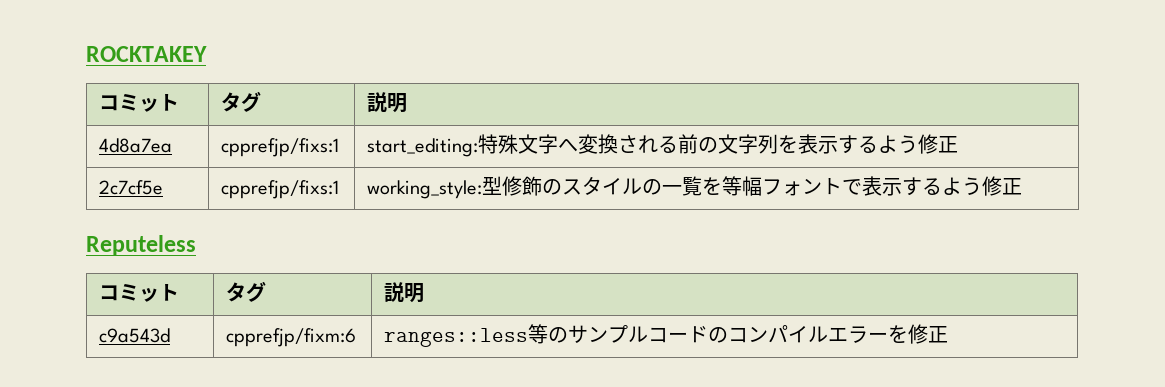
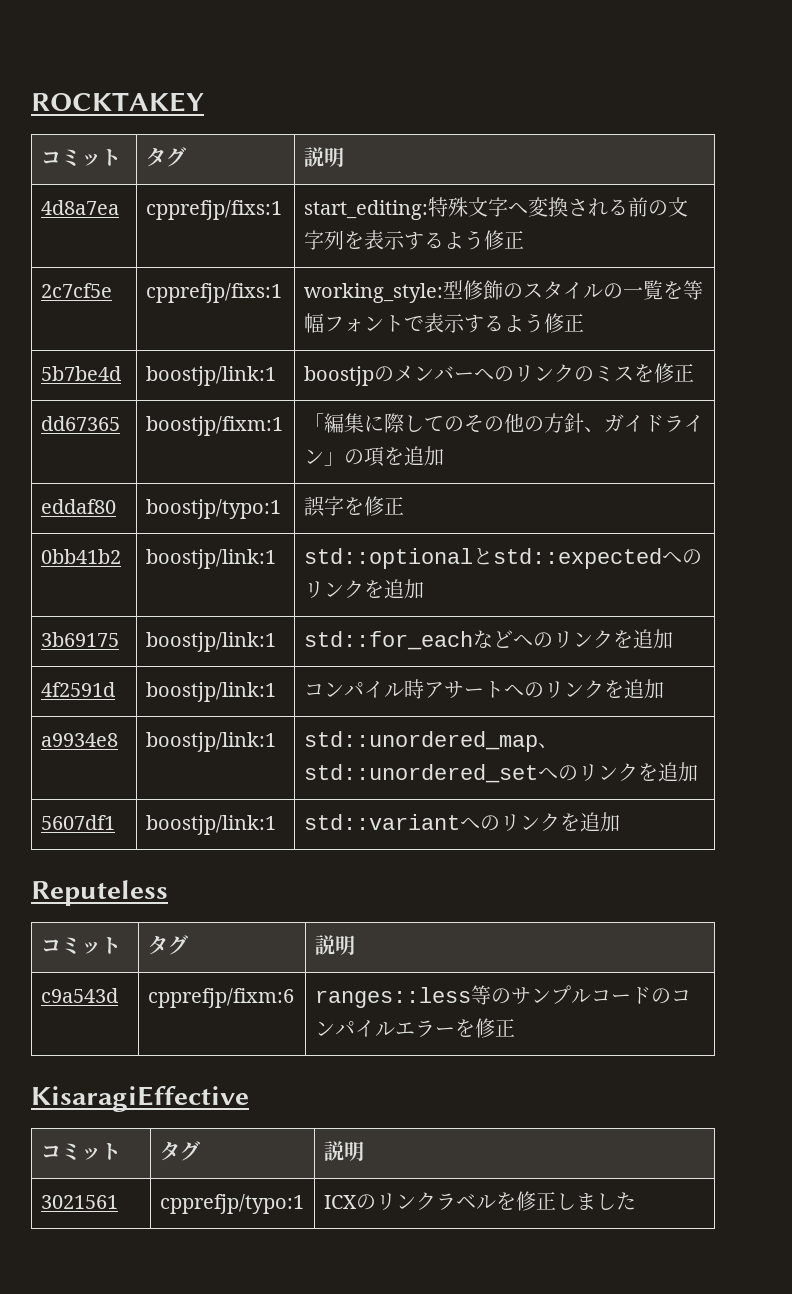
+ 5b7be4d | boostjp/link:1 | boostjpのメンバーへのリンクのミスを修正
+ dd67365 | boostjp/fixm:1 | 「編集に際してのその他の方針、ガイドライン」の項を追加
+ eddaf80 | boostjp/typo:1 | 誤字を修正
+ 0bb41b2 | boostjp/link:1 | std::optionalとstd::expectedへのリンクを追加
+ 3b69175 | boostjp/link:1 | std::for_eachなどへのリンクを追加
+ 4f2591d | boostjp/link:1 | コンパイル時アサートへのリンクを追加
+ a9934e8 | boostjp/link:1 | std::unordered_map、std::unordered_setへのリンクを追加
+ 5607df1 | boostjp/link:1 | std::variantへのリンクを追加
+ KisaragiEffective
+ コミット | タグ | 説明
+ 3021561 | cpprefjp/typo:1 | ICXのリンクラベルを修正しました

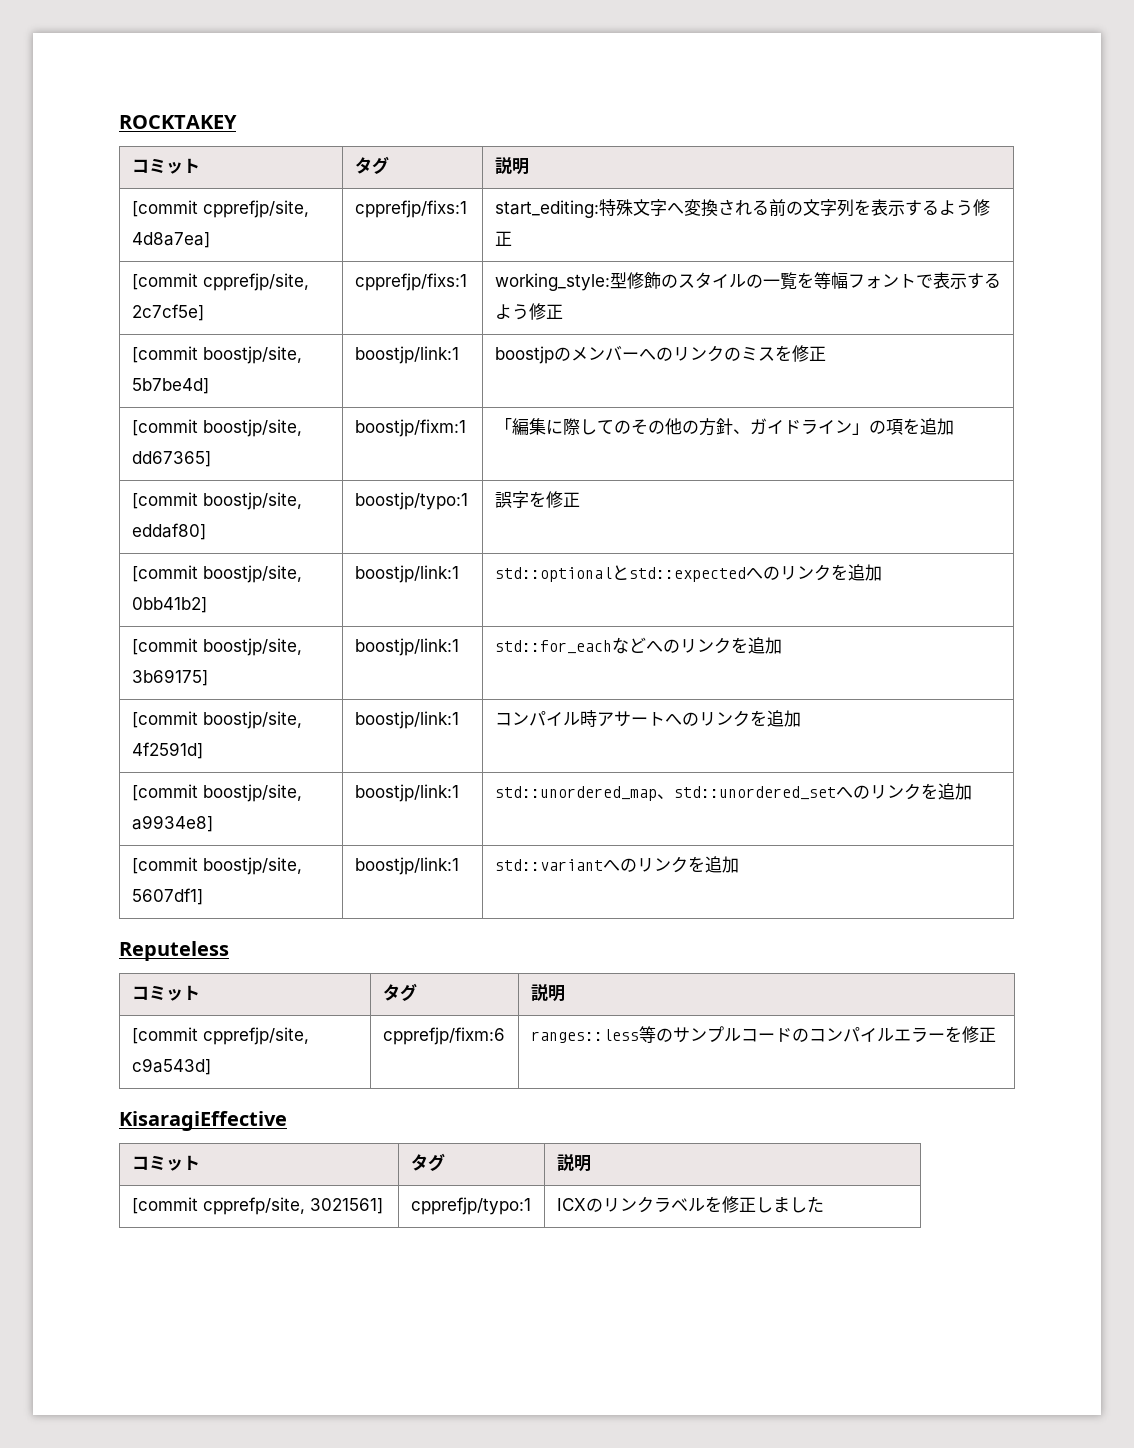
- 4d8a7ea | cpprefjp/fixs:1 | start_editing:特殊文字へ変換される前の文字列を表示するよう修正
+ [commit cpprefjp/site, 4d8a7ea] | cpprefjp/fixs:1 | start_editing:特殊文字へ変換される前の文字列を表示するよう修正
- 2c7cf5e | cpprefjp/fixs:1 | working_style:型修飾のスタイルの一覧を等幅フォントで表示するよう修正
+ [commit cpprefjp/site, 2c7cf5e] | cpprefjp/fixs:1 | working_style:型修飾のスタイルの一覧を等幅フォントで表示するよう修正
- 5b7be4d | boostjp/link:1 | boostjpのメンバーへのリンクのミスを修正
+ [commit boostjp/site, 5b7be4d] | boostjp/link:1 | boostjpのメンバーへのリンクのミスを修正
- dd67365 | boostjp/fixm:1 | 「編集に際してのその他の方針、ガイドライン」の項を追加
+ [commit boostjp/site, dd67365] | boostjp/fixm:1 | 「編集に際してのその他の方針、ガイドライン」の項を追加
- eddaf80 | boostjp/typo:1 | 誤字を修正
+ [commit boostjp/site, eddaf80] | boostjp/typo:1 | 誤字を修正
- 0bb41b2 | boostjp/link:1 | std::optionalとstd::expectedへのリンクを追加
+ [commit boostjp/site, 0bb41b2] | boostjp/link:1 | std::optionalとstd::expectedへのリンクを追加
- 3b69175 | boostjp/link:1 | std::for_eachなどへのリンクを追加
+ [commit boostjp/site, 3b69175] | boostjp/link:1 | std::for_eachなどへのリンクを追加
- 4f2591d | boostjp/link:1 | コンパイル時アサートへのリンクを追加
+ [commit boostjp/site, 4f2591d] | boostjp/link:1 | コンパイル時アサートへのリンクを追加
- a9934e8 | boostjp/link:1 | std::unordered_map、std::unordered_setへのリンクを追加
+ [commit boostjp/site, a9934e8] | boostjp/link:1 | std::unordered_map、std::unordered_setへのリンクを追加
- 5607df1 | boostjp/link:1 | std::variantへのリンクを追加
+ [commit boostjp/site, 5607df1] | boostjp/link:1 | std::variantへのリンクを追加
- c9a543d | cpprefjp/fixm:6 | ranges::less等のサンプルコードのコンパイルエラーを修正
+ [commit cpprefjp/site, c9a543d] | cpprefjp/fixm:6 | ranges::less等のサンプルコードのコンパイルエラーを修正
- 3021561 | cpprefjp/typo:1 | ICXのリンクラベルを修正しました
+ [commit cpprefp/site, 3021561] | cpprefjp/typo:1 | ICXのリンクラベルを修正しました

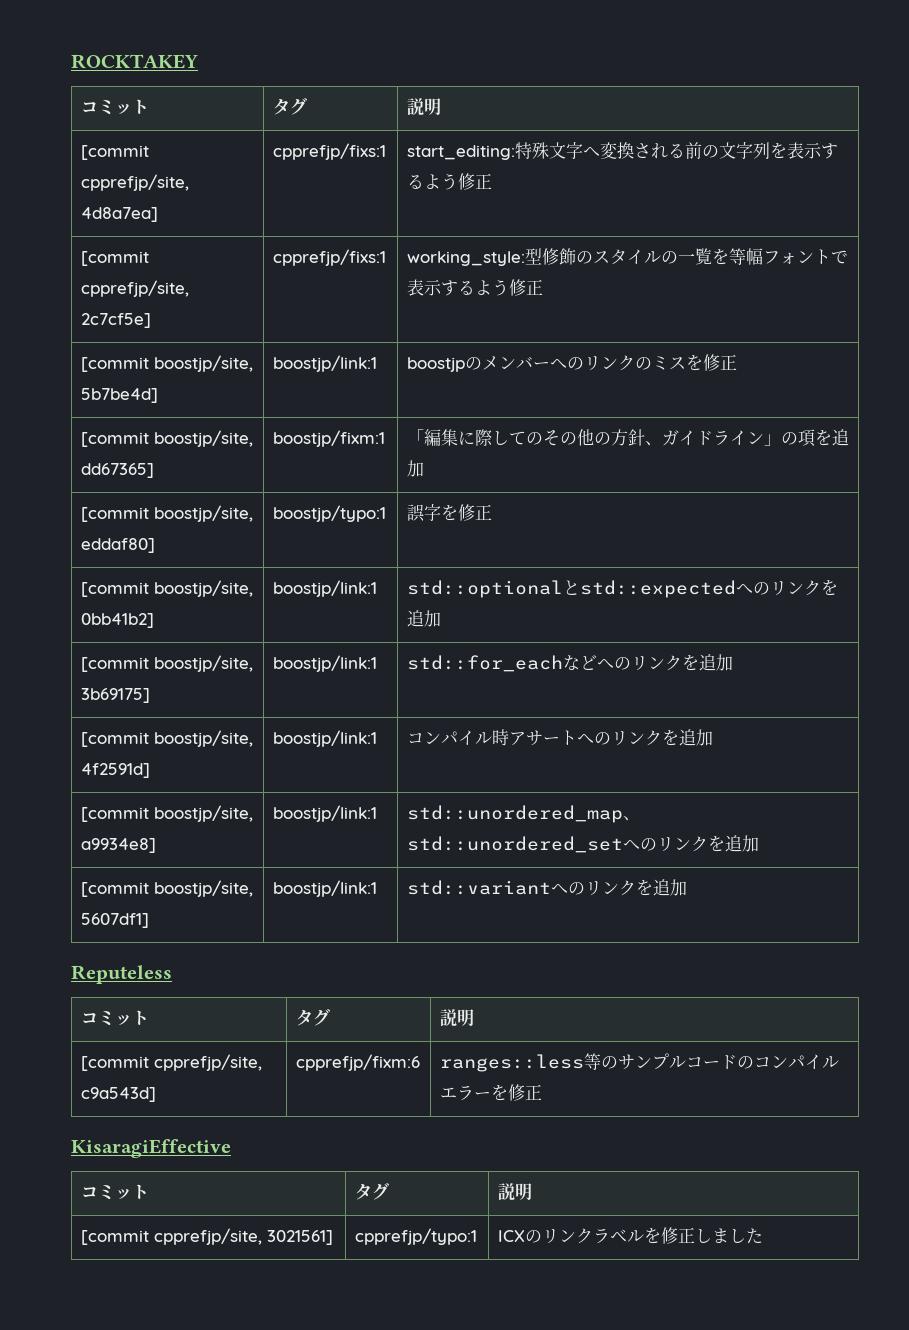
- [commit cpprefp/site, 3021561] | cpprefjp/typo:1 | ICXのリンクラベルを修正しました
+ [commit cpprefjp/site, 3021561] | cpprefjp/typo:1 | ICXのリンクラベルを修正しました

